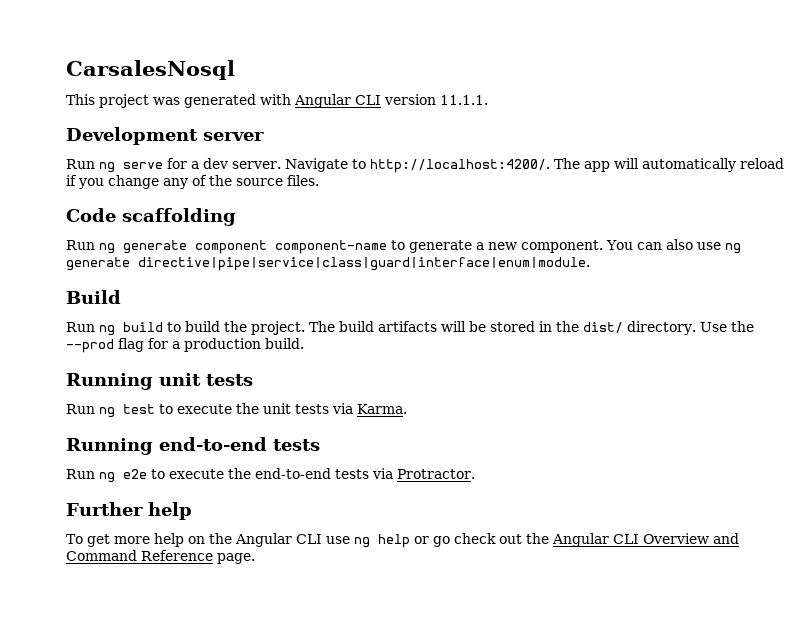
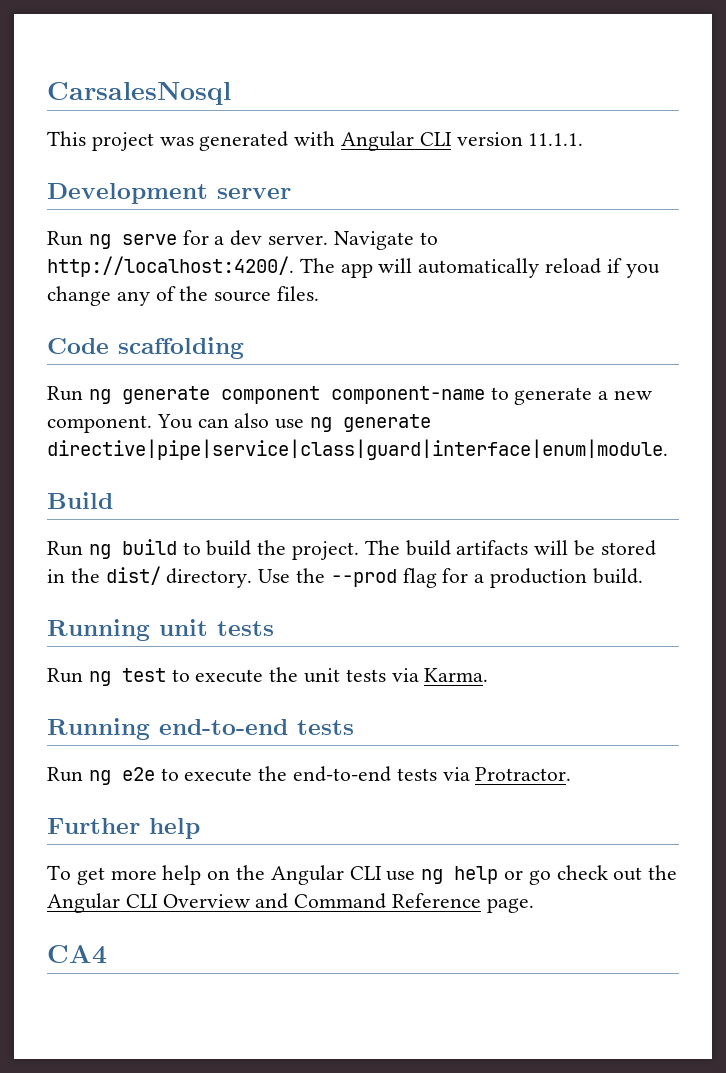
+ CA4

